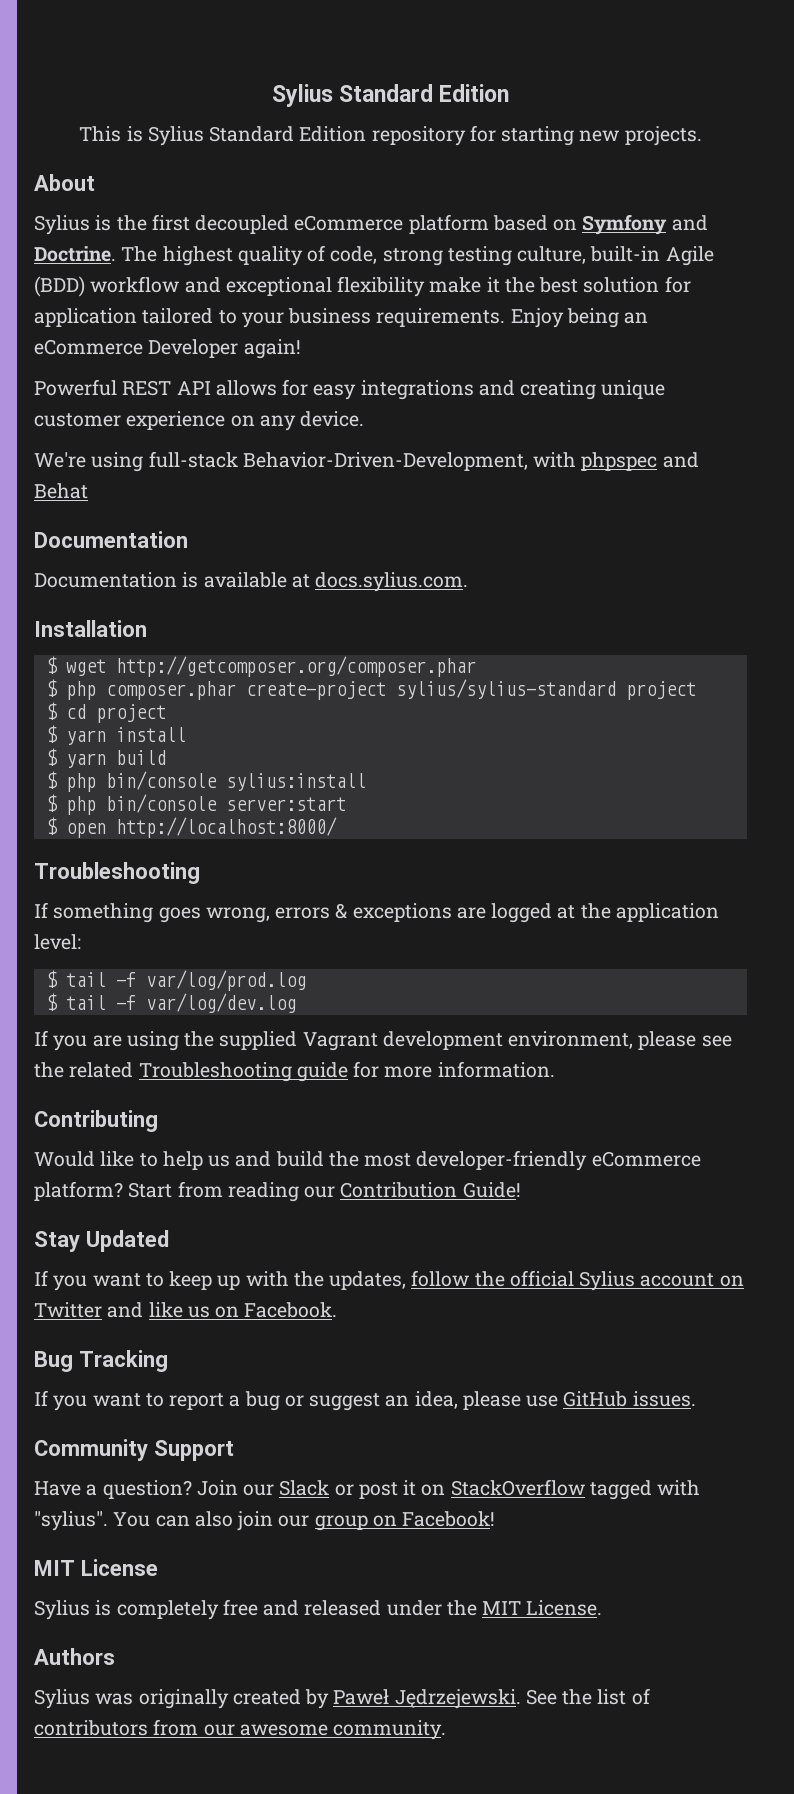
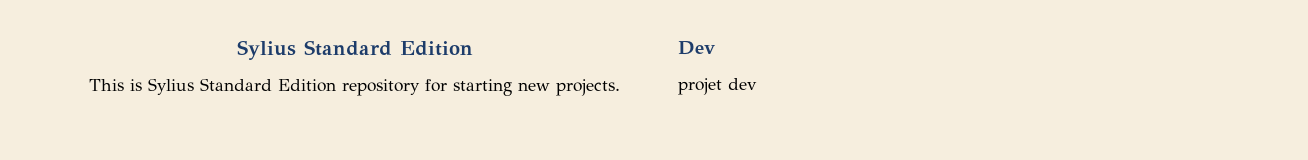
- About
- Sylius is the first decoupled eCommerce platform based on Symfony and Doctrine. The highest quality of code, strong testing culture, built-in Agile (BDD) workflow and exceptional flexibility make it the best solution for application tailored to your business requirements. Enjoy being an eCommerce Developer again!
- Powerful REST API allows for easy integrations and creating unique customer experience on any device.
- We're using full-stack Behavior-Driven-Development, with phpspec and Behat
- Documentation
- Documentation is available at docs.sylius.com.
- Installation
- $ wget http://getcomposer.org/composer.phar
- $ php composer.phar create-project sylius/sylius-standard project
- $ cd project
- $ yarn install
- $ yarn build
- $ php bin/console sylius:install
- $ php bin/console server:start
- $ open http://localhost:8000/
- Troubleshooting
- If something goes wrong, errors & exceptions are logged at the application level:
- $ tail -f var/log/prod.log
- $ tail -f var/log/dev.log
- If you are using the supplied Vagrant development environment, please see the related Troubleshooting guide for more information.
- Contributing
- Would like to help us and build the most developer-friendly eCommerce platform? Start from reading our Contribution Guide!
- Stay Updated
- If you want to keep up with the updates, follow the official Sylius account on Twitter and like us on Facebook.
- Bug Tracking
- If you want to report a bug or suggest an idea, please use GitHub issues.
- Community Support
- Have a question? Join our Slack or post it on StackOverflow tagged with "sylius". You can also join our group on Facebook!
- MIT License
- Sylius is completely free and released under the MIT License.
- Authors
- Sylius was originally created by Paweł Jędrzejewski. See the list of contributors from our awesome community.
+ Dev
+ projet dev

